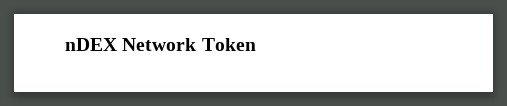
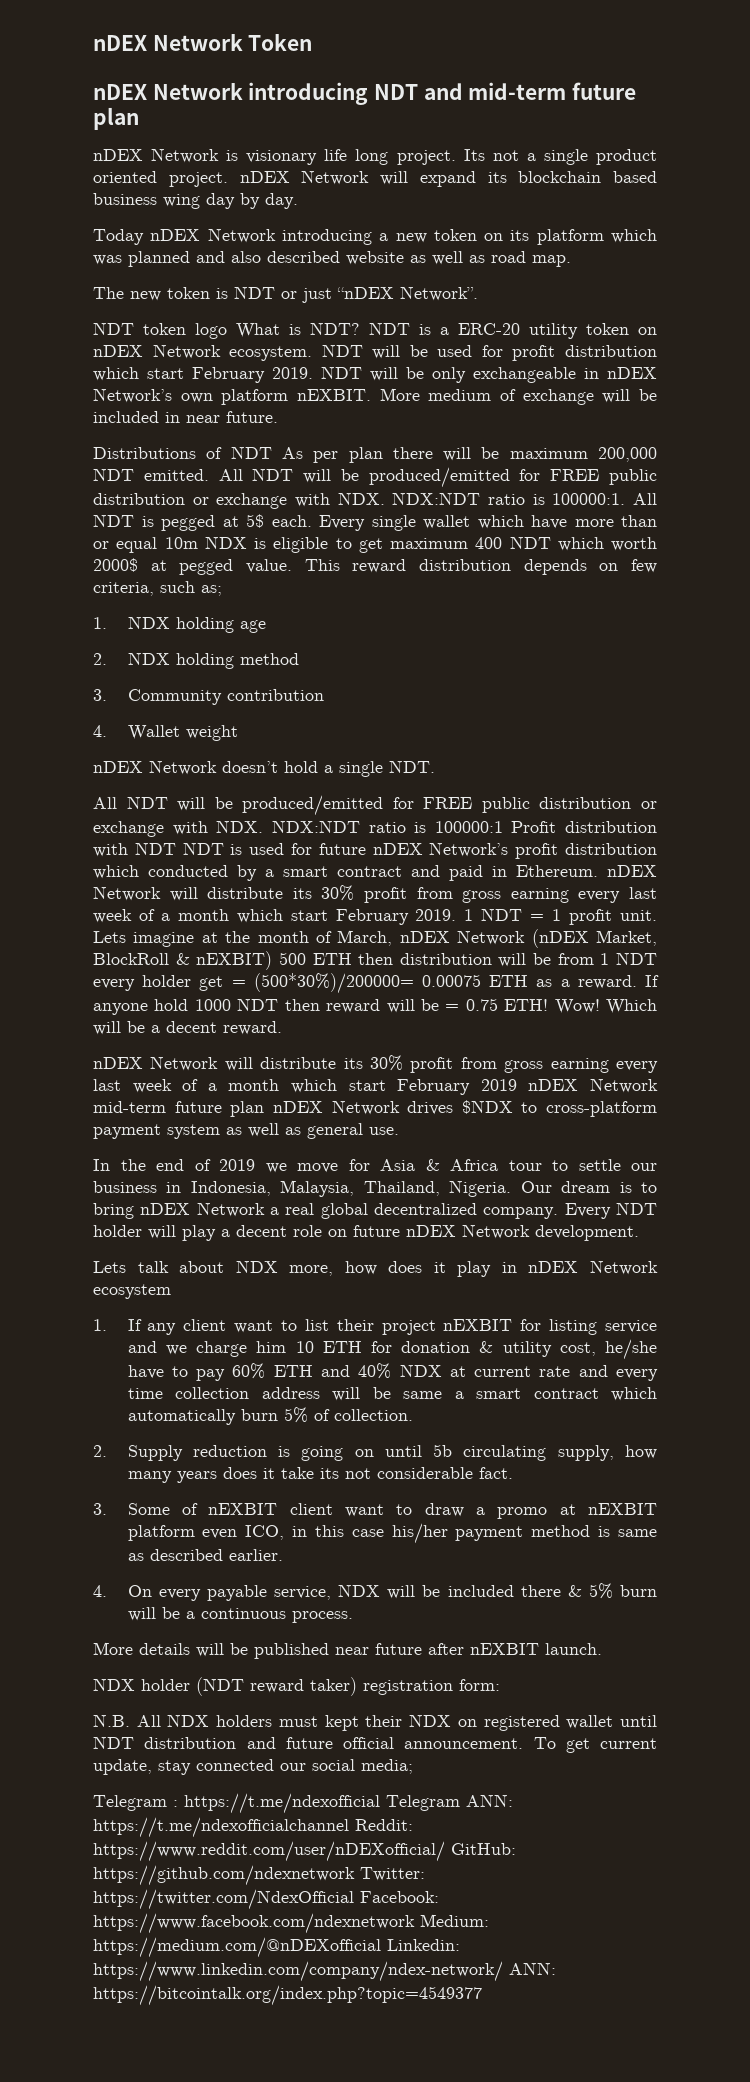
+ nDEX Network introducing NDT and mid-term future plan
+ nDEX Network is visionary life long project. Its not a single product oriented project. nDEX Network will expand its blockchain based business wing day by day.
+ Today nDEX Network introducing a new token on its platform which was planned and also described website as well as road map.
+ The new token is NDT or just “nDEX Network”.
+ NDT token logo What is NDT? NDT is a ERC-20 utility token on nDEX Network ecosystem. NDT will be used for profit distribution which start February 2019. NDT will be only exchangeable in nDEX Network’s own platform nEXBIT. More medium of exchange will be included in near future.
+ Distributions of NDT As per plan there will be maximum 200,000 NDT emitted. All NDT will be produced/emitted for FREE public distribution or exchange with NDX. NDX:NDT ratio is 100000:1. All NDT is pegged at 5$ each. Every single wallet which have more than or equal 10m NDX is eligible to get maximum 400 NDT which worth 2000$ at pegged value. This reward distribution depends on few criteria, such as;
+ 1. NDX holding age
+ 2. NDX holding method
+ 3. Community contribution
+ 4. Wallet weight
+ nDEX Network doesn’t hold a single NDT.
+ All NDT will be produced/emitted for FREE public distribution or exchange with NDX. NDX:NDT ratio is 100000:1 Profit distribution with NDT NDT is used for future nDEX Network’s profit distribution which conducted by a smart contract and paid in Ethereum. nDEX Network will distribute its 30% profit from gross earning every last week of a month which start February 2019. 1 NDT = 1 profit unit. Lets imagine at the month of March, nDEX Network (nDEX Market, BlockRoll & nEXBIT) 500 ETH then distribution will be from 1 NDT every holder get = (500*30%)/200000= 0.00075 ETH as a reward. If anyone hold 1000 NDT then reward will be = 0.75 ETH! Wow! Which will be a decent reward.
+ nDEX Network will distribute its 30% profit from gross earning every last week of a month which start February 2019 nDEX Network mid-term future plan nDEX Network drives $NDX to cross-platform payment system as well as general use.
+ In the end of 2019 we move for Asia & Africa tour to settle our business in Indonesia, Malaysia, Thailand, Nigeria. Our dream is to bring nDEX Network a real global decentralized company. Every NDT holder will play a decent role on future nDEX Network development.
+ Lets talk about NDX more, how does it play in nDEX Network ecosystem
+ 1. If any client want to list their project nEXBIT for listing service and we charge him 10 ETH for donation & utility cost, he/she have to pay 60% ETH and 40% NDX at current rate and every time collection address will be same a smart contract which automatically burn 5% of collection.
+ 2. Supply reduction is going on until 5b circulating supply, how many years does it take its not considerable fact.
+ 3. Some of nEXBIT client want to draw a promo at nEXBIT platform even ICO, in this case his/her payment method is same as described earlier.
+ 4. On every payable service, NDX will be included there & 5% burn will be a continuous process.
+ More details will be published near future after nEXBIT launch.
+ NDX holder (NDT reward taker) registration form:
+ N.B. All NDX holders must kept their NDX on registered wallet until NDT distribution and future official announcement. To get current update, stay connected our social media;
+ Telegram : https://t.me/ndexofficial Telegram ANN: https://t.me/ndexofficialchannel Reddit: https://www.reddit.com/user/nDEXofficial/ GitHub: https://github.com/ndexnetwork Twitter: https://twitter.com/NdexOfficial Facebook: https://www.facebook.com/ndexnetwork Medium: https://medium.com/@nDEXofficial Linkedin: https://www.linkedin.com/company/ndex-network/ ANN: https://bitcointalk.org/index.php?topic=4549377

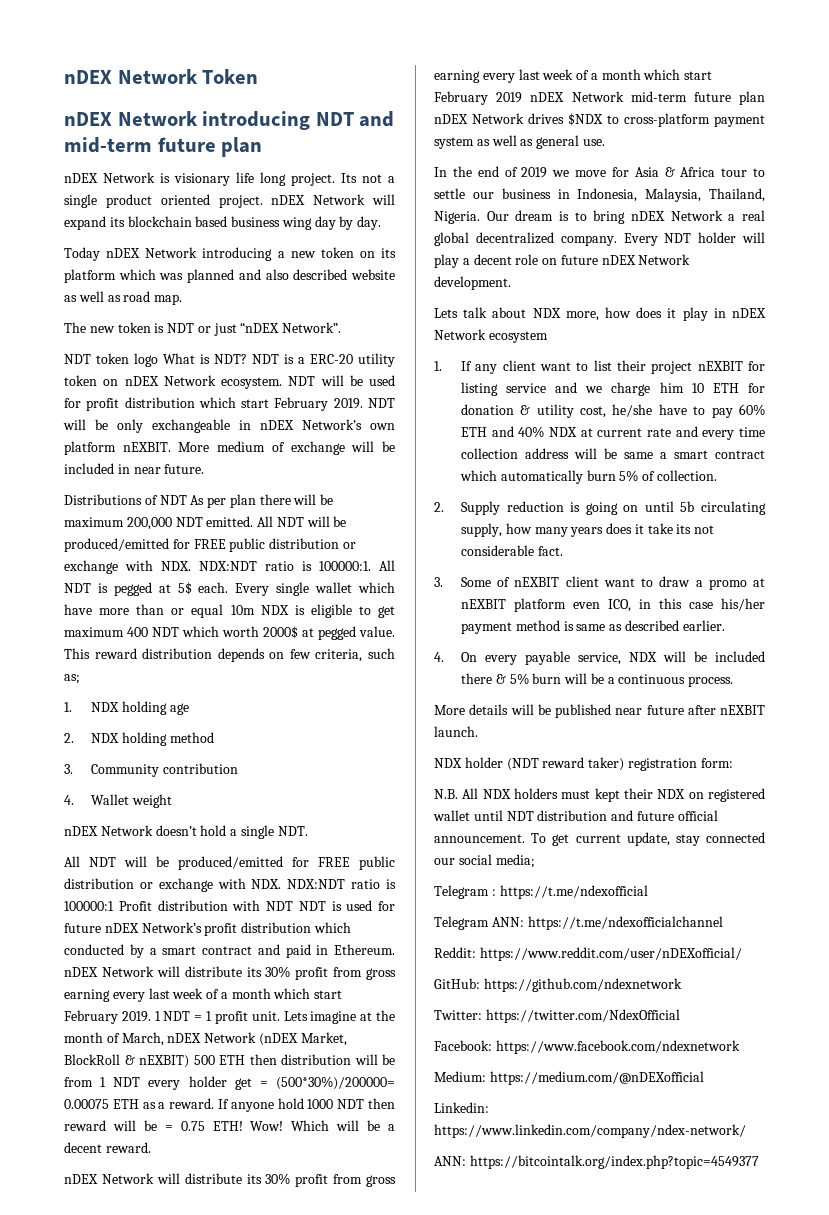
- Telegram : https://t.me/ndexofficial Telegram ANN: https://t.me/ndexofficialchannel Reddit: https://www.reddit.com/user/nDEXofficial/ GitHub: https://github.com/ndexnetwork Twitter: https://twitter.com/NdexOfficial Facebook: https://www.facebook.com/ndexnetwork Medium: https://medium.com/@nDEXofficial Linkedin: https://www.linkedin.com/company/ndex-network/ ANN: https://bitcointalk.org/index.php?topic=4549377
+ Telegram : https://t.me/ndexofficial
+ Telegram ANN: https://t.me/ndexofficialchannel
+ Reddit: https://www.reddit.com/user/nDEXofficial/
+ GitHub: https://github.com/ndexnetwork
+ Twitter: https://twitter.com/NdexOfficial
+ Facebook: https://www.facebook.com/ndexnetwork
+ Medium: https://medium.com/@nDEXofficial
+ Linkedin: https://www.linkedin.com/company/ndex-network/
+ ANN: https://bitcointalk.org/index.php?topic=4549377

